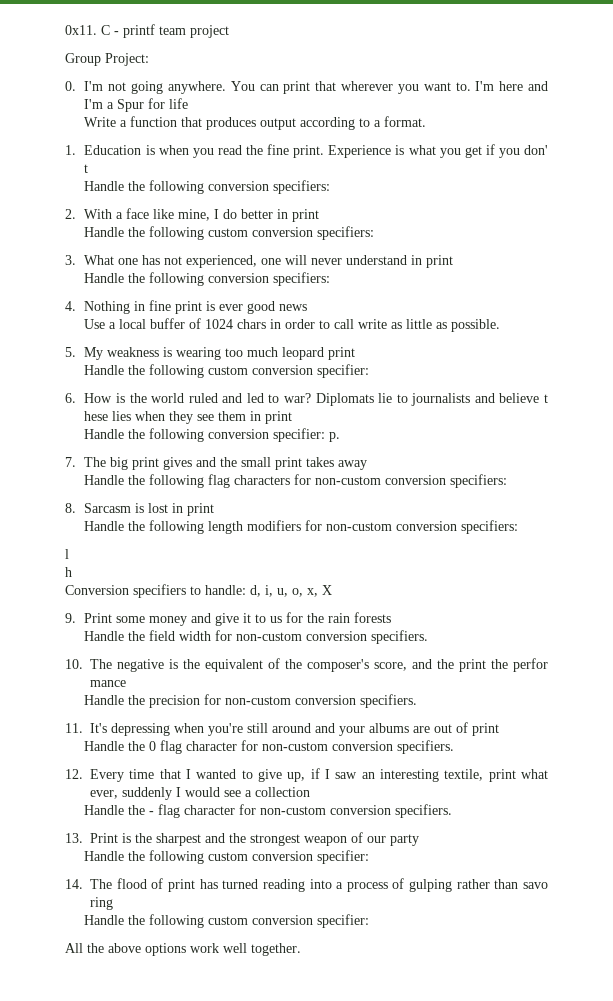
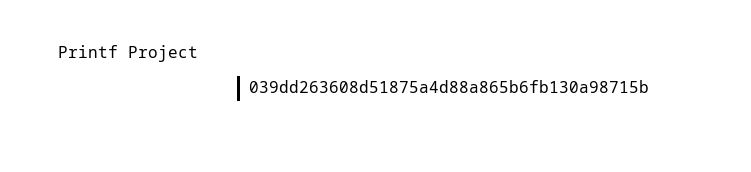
- 0x11. C - printf team project
- Group Project:
- 0. I'm not going anywhere. You can print that wherever you want to. I'm here and I'm a Spur for life
- Write a function that produces output according to a format.
- 1. Education is when you read the fine print. Experience is what you get if you don' t
- Handle the following conversion specifiers:
- 2. With a face like mine, I do better in print
- Handle the following custom conversion specifiers:
- 3. What one has not experienced, one will never understand in print
- Handle the following conversion specifiers:
- 4. Nothing in fine print is ever good news
- Use a local buffer of 1024 chars in order to call write as little as possible.
- 5. My weakness is wearing too much leopard print
- Handle the following custom conversion specifier:
- 6. How is the world ruled and led to war? Diplomats lie to journalists and believe t hese lies when they see them in print
- Handle the following conversion specifier: p.
- 7. The big print gives and the small print takes away
- Handle the following flag characters for non-custom conversion specifiers:
- 8. Sarcasm is lost in print
- Handle the following length modifiers for non-custom conversion specifiers:
- l
- h
- Conversion specifiers to handle: d, i, u, o, x, X
- 9. Print some money and give it to us for the rain forests
- Handle the field width for non-custom conversion specifiers.
- 10. The negative is the equivalent of the composer's score, and the print the perfor mance
- Handle the precision for non-custom conversion specifiers.
- 11. It's depressing when you're still around and your albums are out of print
- Handle the 0 flag character for non-custom conversion specifiers.
- 12. Every time that I wanted to give up, if I saw an interesting textile, print what ever, suddenly I would see a collection
- Handle the - flag character for non-custom conversion specifiers.
- 13. Print is the sharpest and the strongest weapon of our party
- Handle the following custom conversion specifier:
- 14. The flood of print has turned reading into a process of gulping rather than savo ring
- Handle the following custom conversion specifier:
- All the above options work well together.
+ Printf Project
+ 039dd263608d51875a4d88a865b6fb130a98715b

